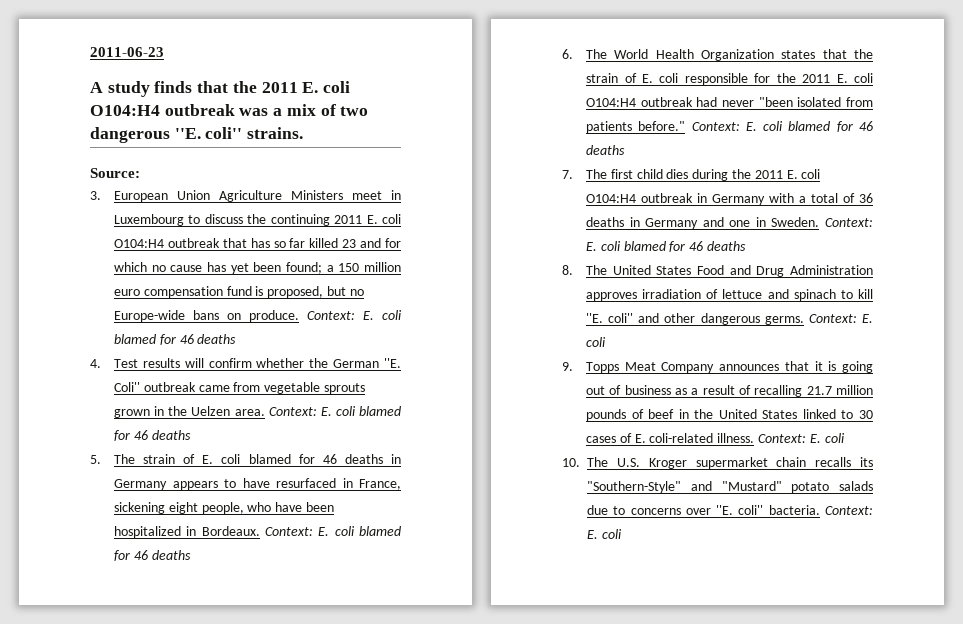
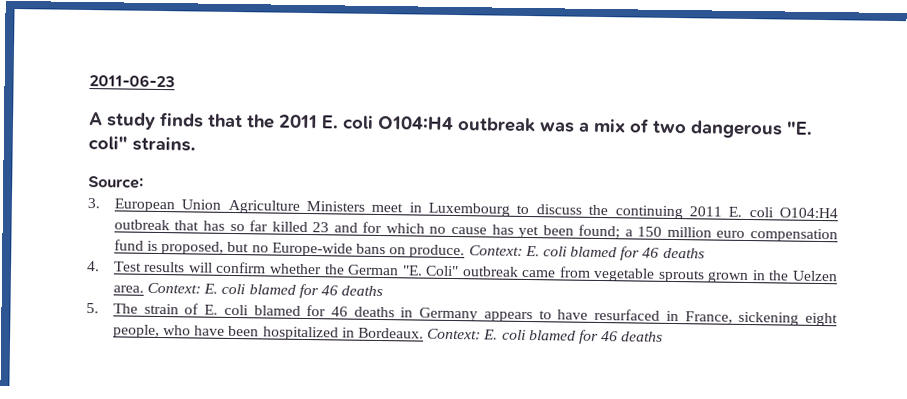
- A study finds that the 2011 E. coli O104:H4 outbreak was a mix of two dangerous ''E. coli'' strains.
+ A study finds that the 2011 E. coli O104:H4 outbreak was a mix of two dangerous "E. coli" strains.
- 4. Test results will confirm whether the German ''E. Coli'' outbreak came from vegetable sprouts grown in the Uelzen area.
+ 4. Test results will confirm whether the German "E. Coli" outbreak came from vegetable sprouts grown in the Uelzen area.
- 6. The World Health Organization states that the strain of E. coli responsible for the 2011 E. coli O104:H4 outbreak had never "been isolated from patients before." Context: E. coli blamed for 46 deaths
- 7. The first child dies during the 2011 E. coli O104:H4 outbreak in Germany with a total of 36 deaths in Germany and one in Sweden. Context: E. coli blamed for 46 deaths
- 8. The United States Food and Drug Administration approves irradiation of lettuce and spinach to kill ''E. coli'' and other dangerous germs. Context: E. coli
- 9. Topps Meat Company announces that it is going out of business as a result of recalling 21.7 million pounds of beef in the United States linked to 30 cases of E. coli-related illness. Context: E. coli
- 10. The U.S. Kroger supermarket chain recalls its "Southern-Style" and "Mustard" potato salads due to concerns over ''E. coli'' bacteria. Context: E. coli

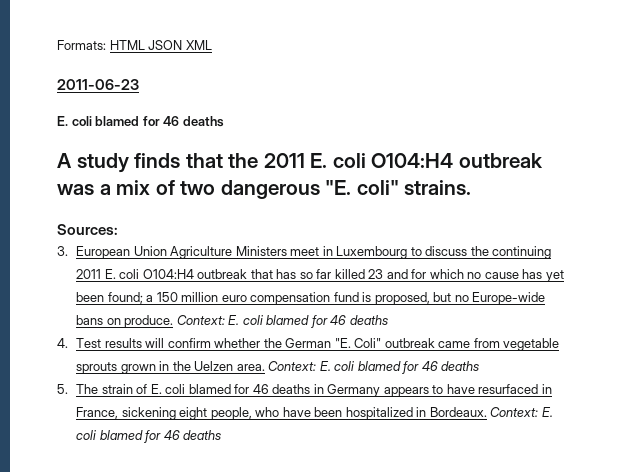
+ Formats: HTML JSON XML
  2011-06-23
+ E. coli blamed for 46 deaths
- Source:
+ Sources:

